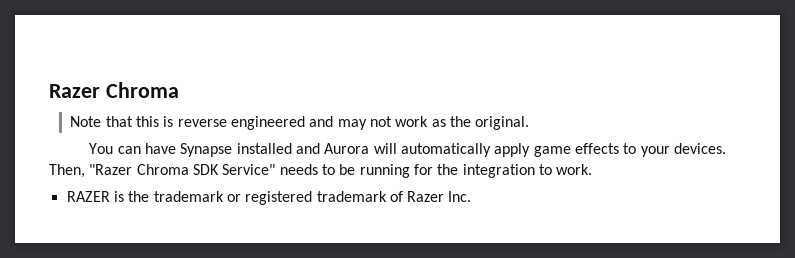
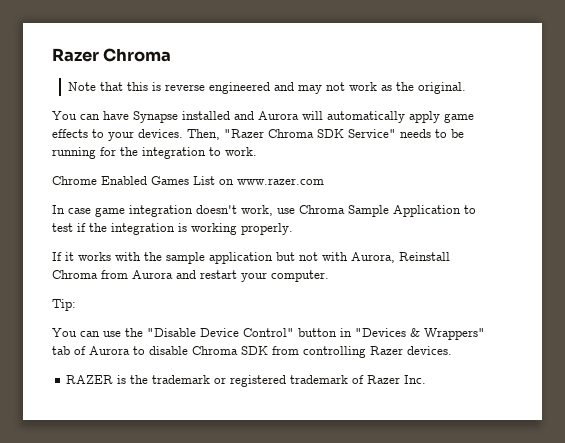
+ Chrome Enabled Games List on www.razer.com
+ In case game integration doesn't work, use Chroma Sample Application to test if the integration is working properly.
+ If it works with the sample application but not with Aurora, Reinstall Chroma from Aurora and restart your computer.
+ Tip:
+ You can use the "Disable Device Control" button in "Devices & Wrappers" tab of Aurora to disable Chroma SDK from controlling Razer devices.

